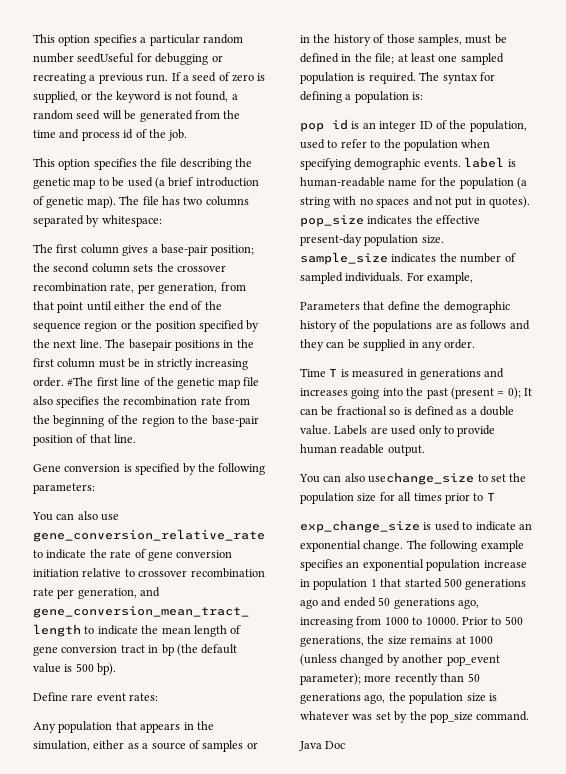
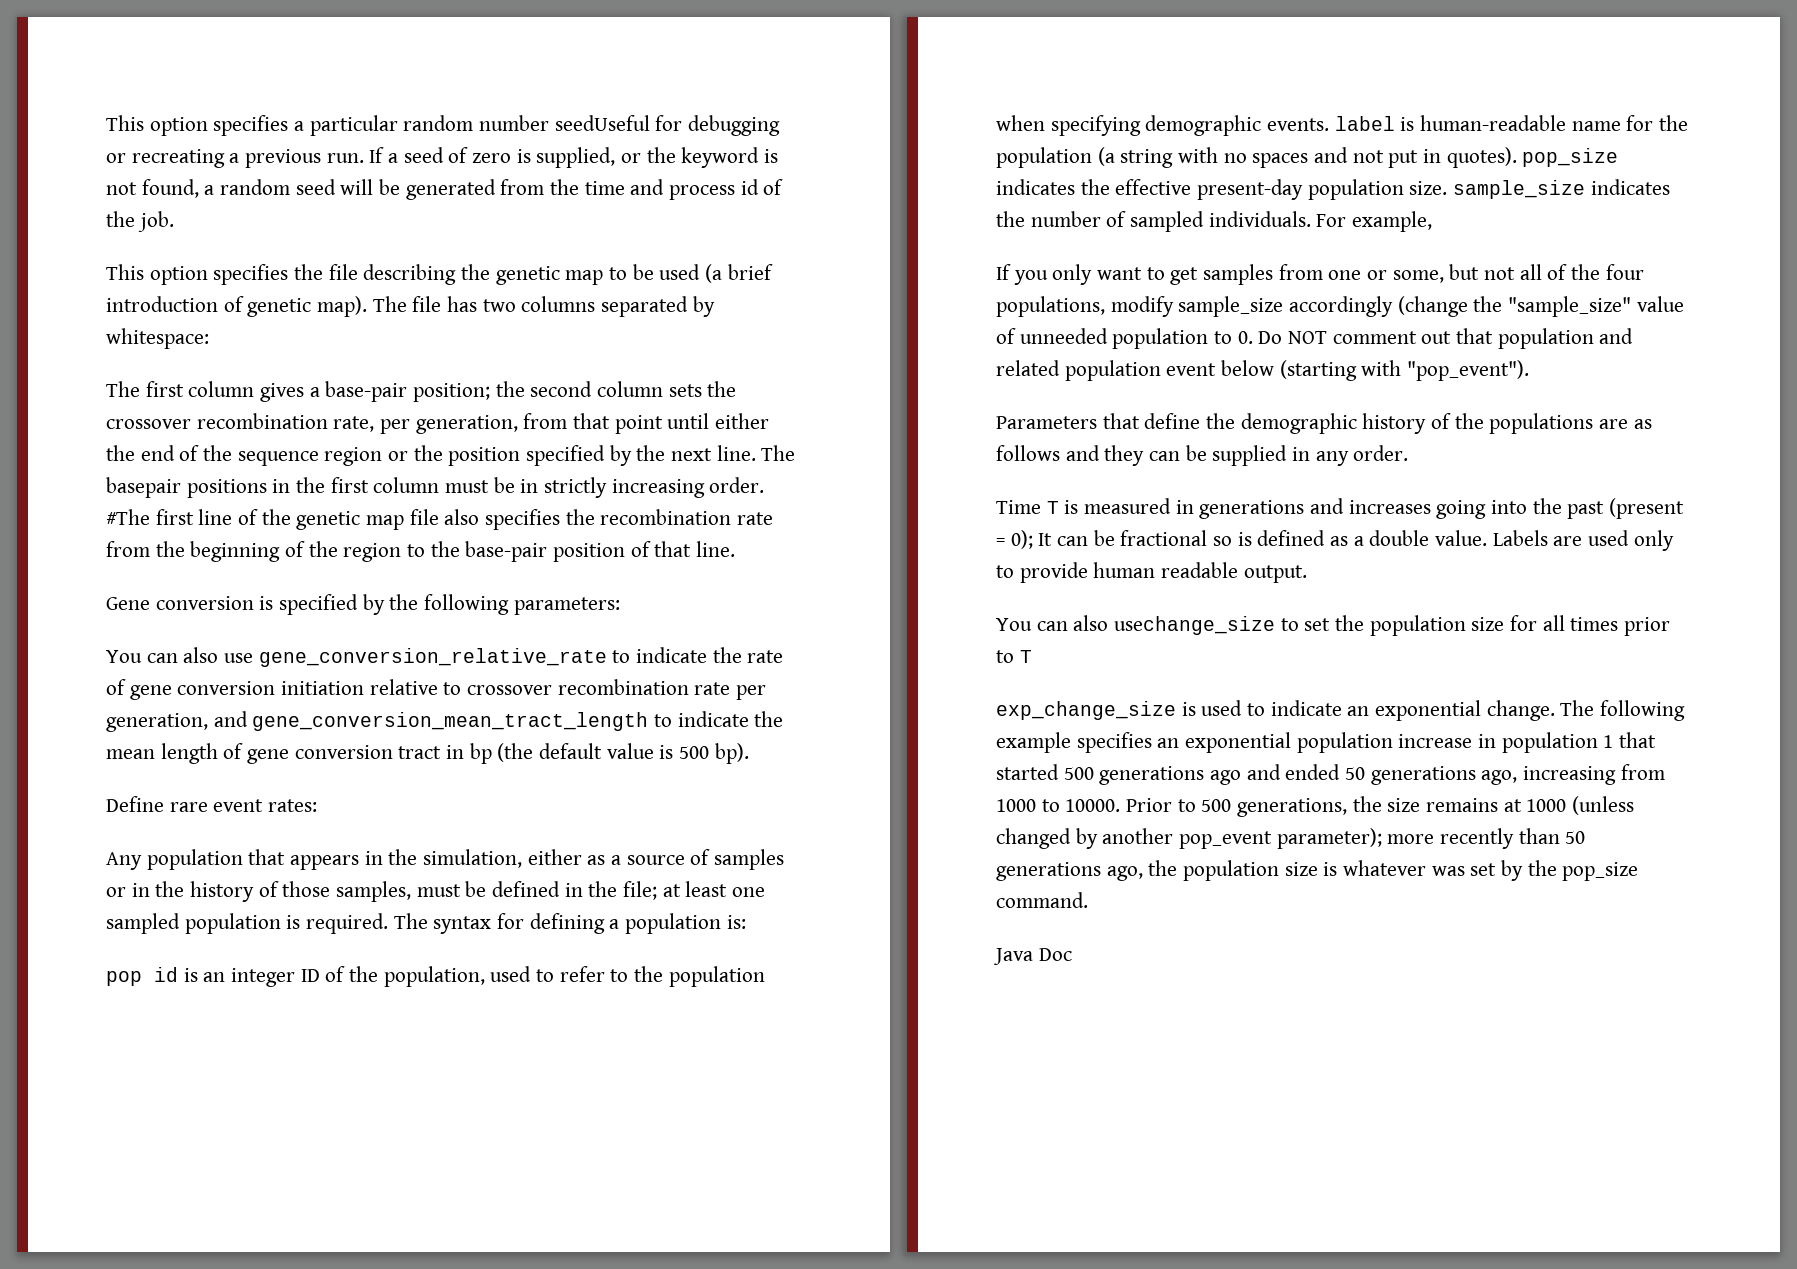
+ If you only want to get samples from one or some, but not all of the four populations, modify sample_size accordingly (change the "sample_size" value of unneeded population to 0. Do NOT comment out that population and related population event below (starting with "pop_event").

